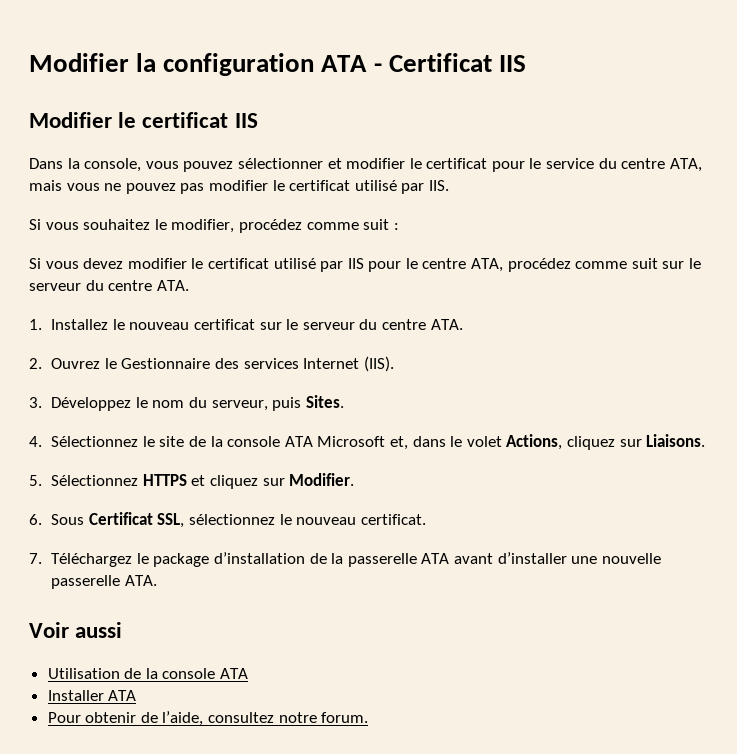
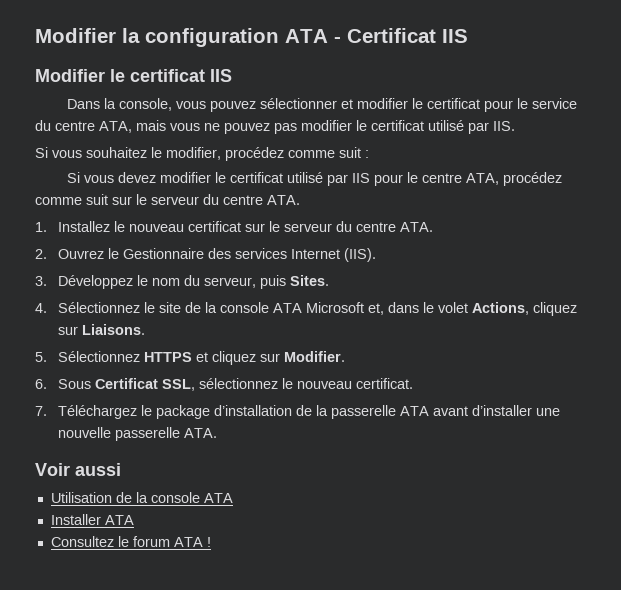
- Pour obtenir de l’aide, consultez notre forum.
+ Consultez le forum ATA !

